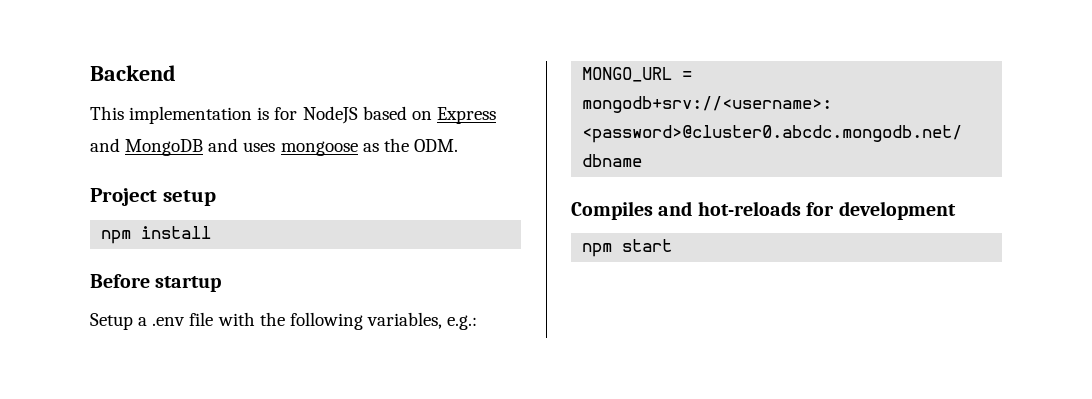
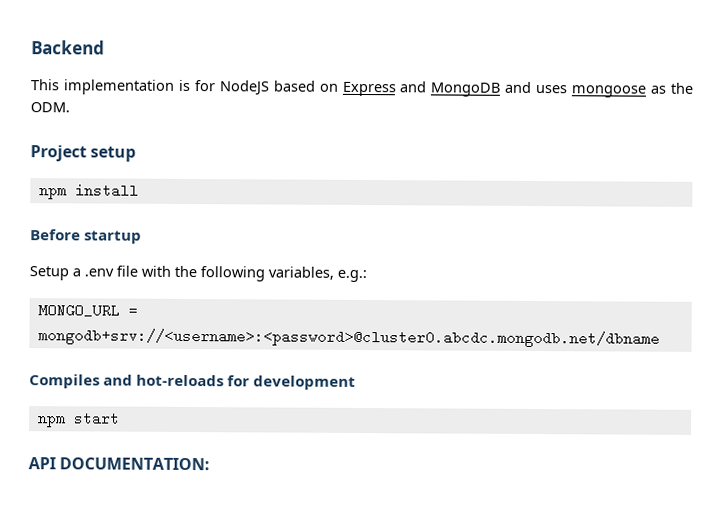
+ API DOCUMENTATION:

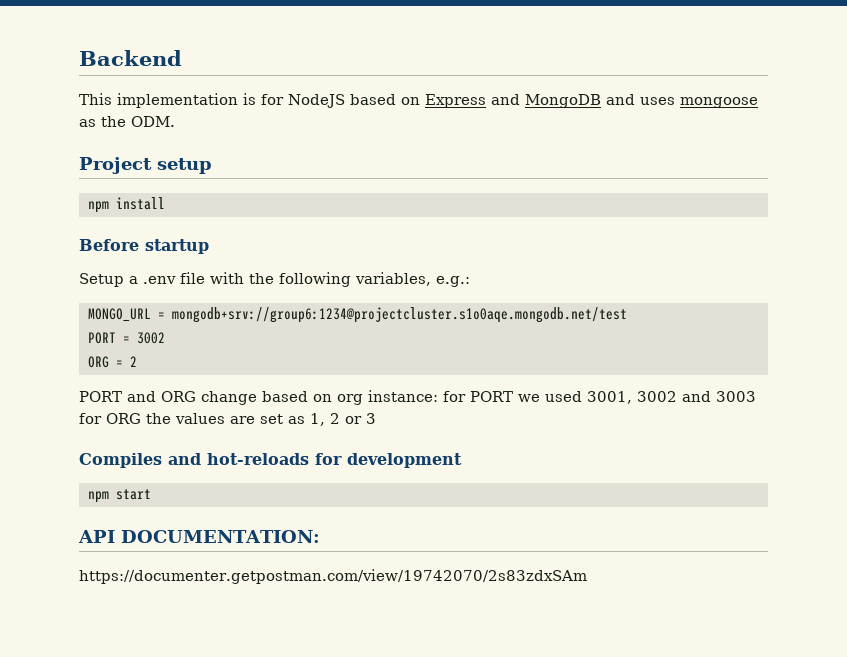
- MONGO_URL = mongodb+srv://<username>:<password>@cluster0.abcdc.mongodb.net/dbname
+ MONGO_URL = mongodb+srv://group6:1234@projectcluster.s1o0aqe.mongodb.net/test
+ PORT = 3002
+ ORG = 2
+ PORT and ORG change based on org instance: for PORT we used 3001, 3002 and 3003 for ORG the values are set as 1, 2 or 3
+ https://documenter.getpostman.com/view/19742070/2s83zdxSAm

